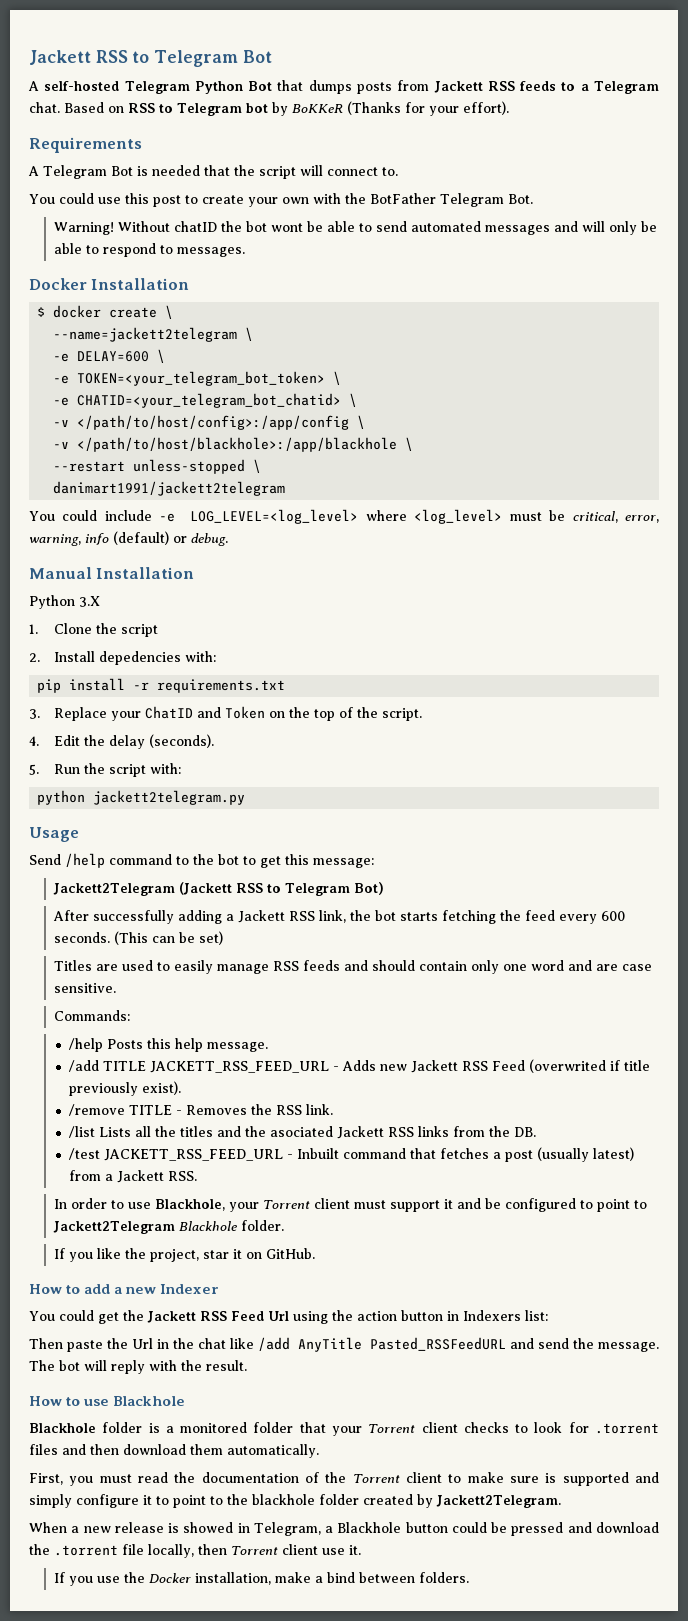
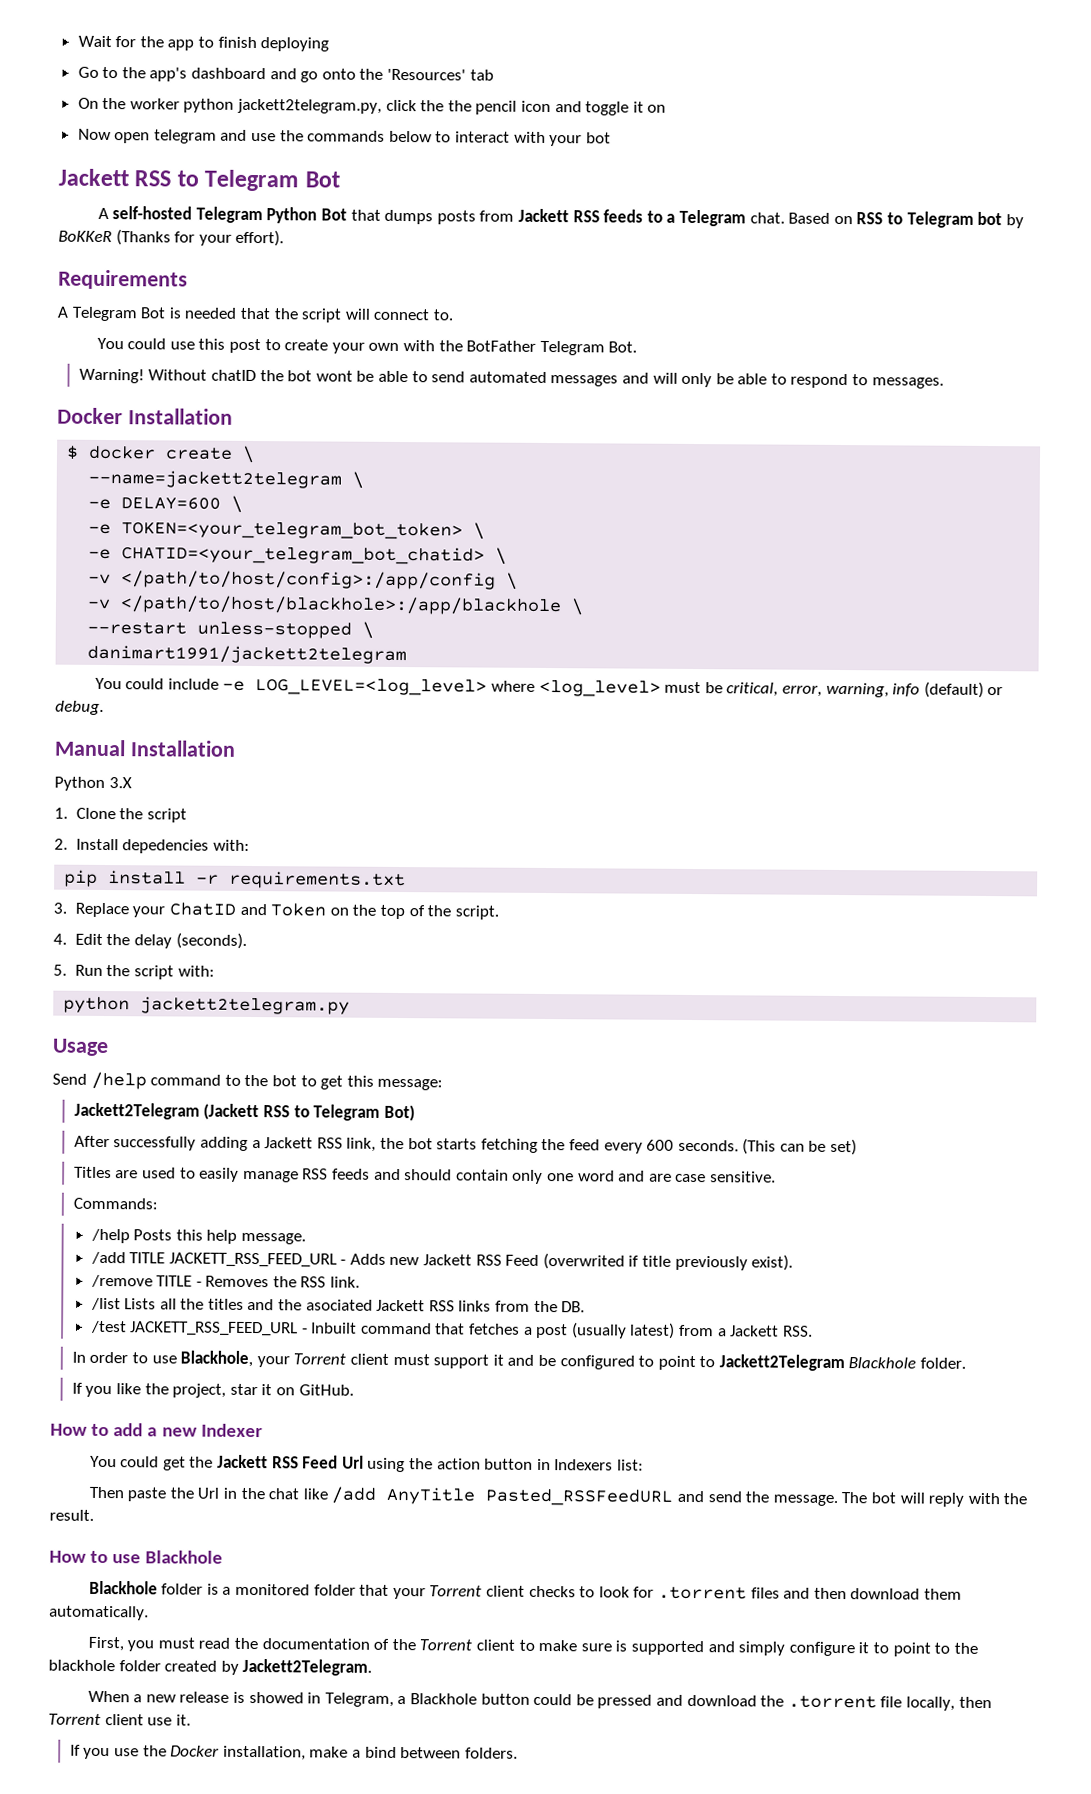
+ Wait for the app to finish deploying
+ Go to the app's dashboard and go onto the 'Resources' tab
+ On the worker python jackett2telegram.py, click the the pencil icon and toggle it on
+ Now open telegram and use the commands below to interact with your bot

